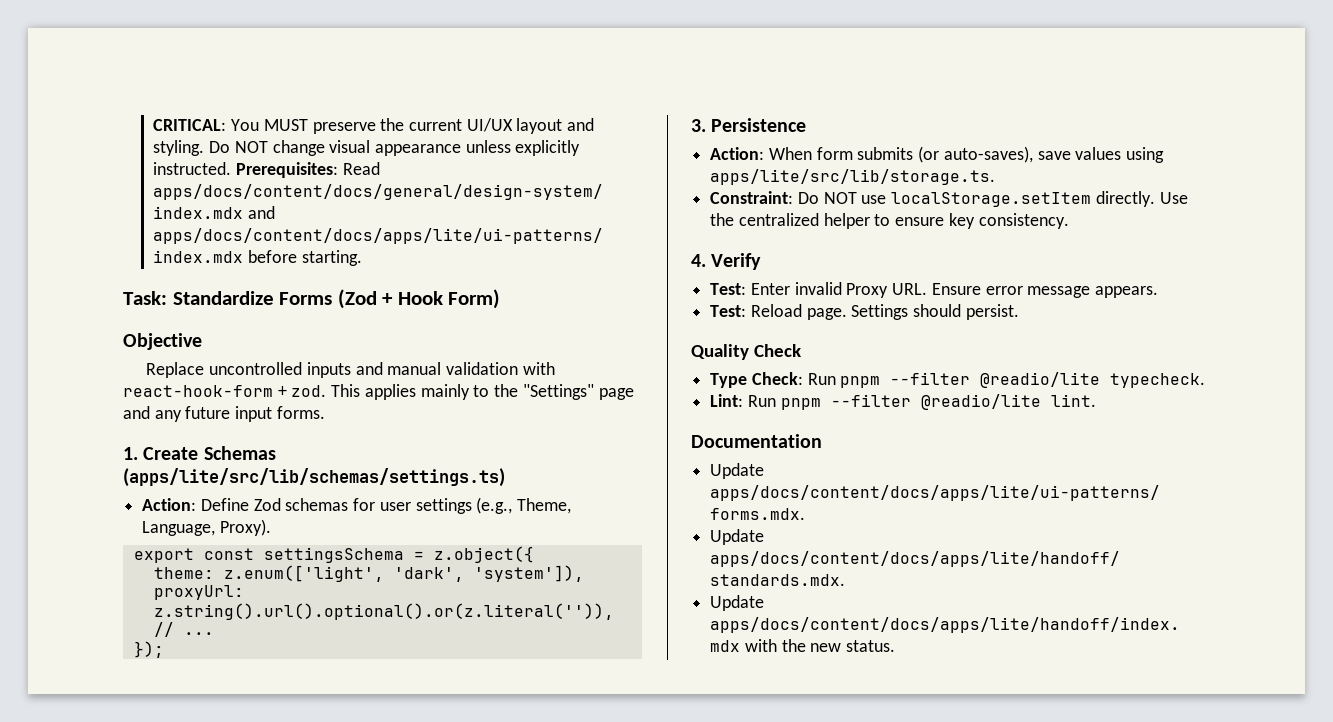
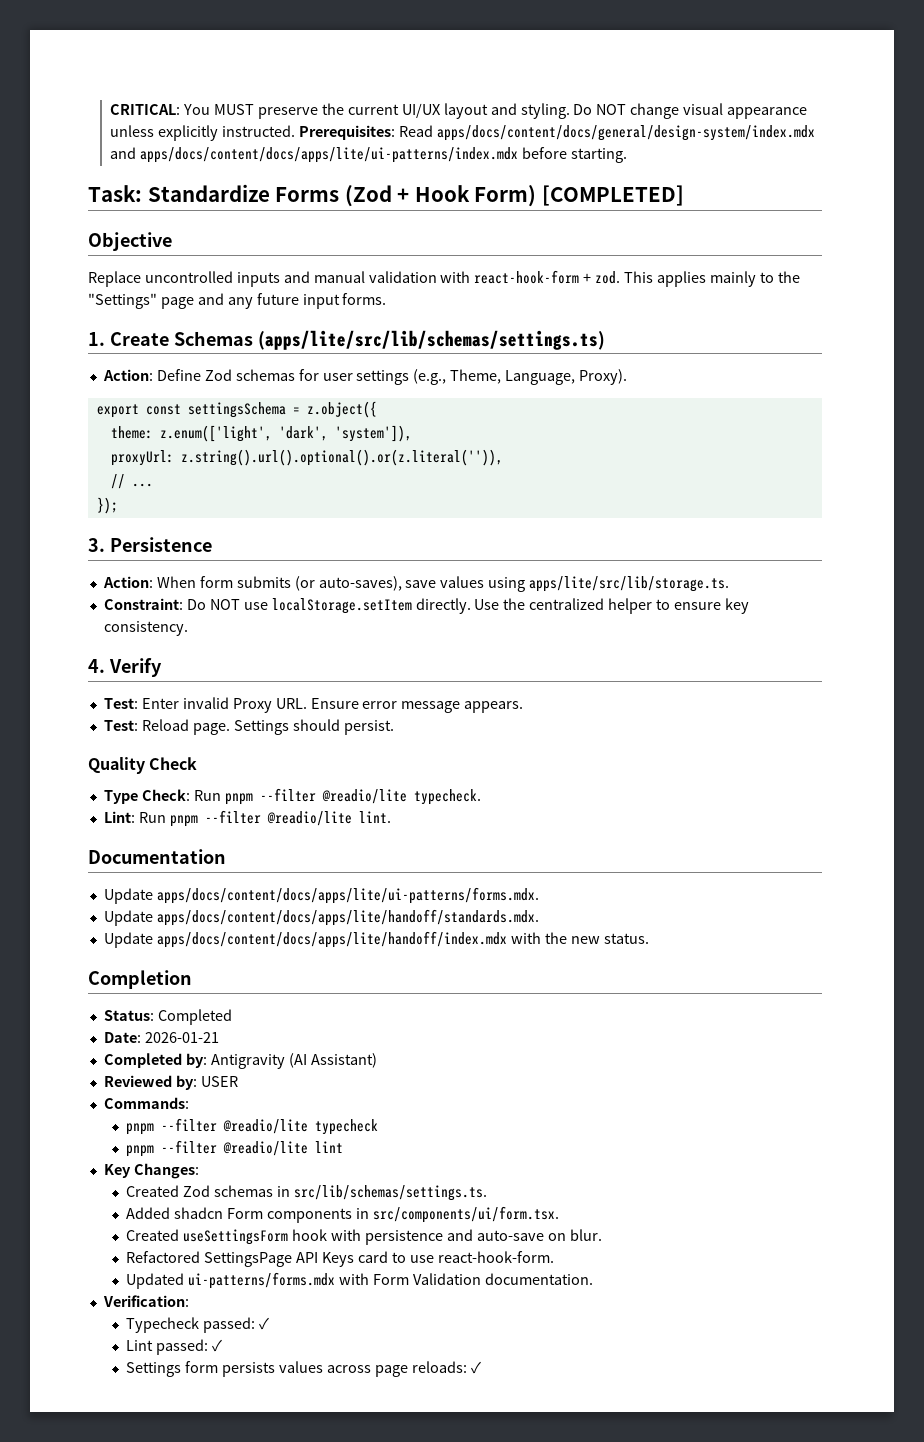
- Task: Standardize Forms (Zod + Hook Form)
+ Task: Standardize Forms (Zod + Hook Form) [COMPLETED]
+ Completion
+ Status: Completed
+ Date: 2026-01-21
+ Completed by: Antigravity (AI Assistant)
+ Reviewed by: USER
+ Commands:
+ pnpm --filter @readio/lite typecheck
+ pnpm --filter @readio/lite lint
+ Key Changes:
+ Created Zod schemas in src/lib/schemas/settings.ts.
+ Added shadcn Form components in src/components/ui/form.tsx.
+ Created useSettingsForm hook with persistence and auto-save on blur.
+ Refactored SettingsPage API Keys card to use react-hook-form.
+ Updated ui-patterns/forms.mdx with Form Validation documentation.
+ Verification:
+ Typecheck passed: ✓
+ Lint passed: ✓
+ Settings form persists values across page reloads: ✓

